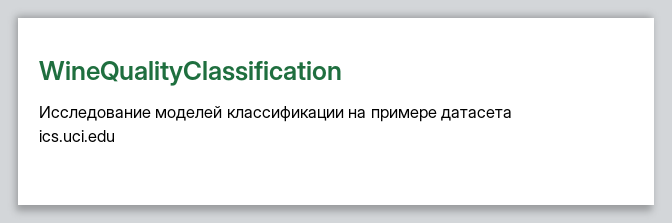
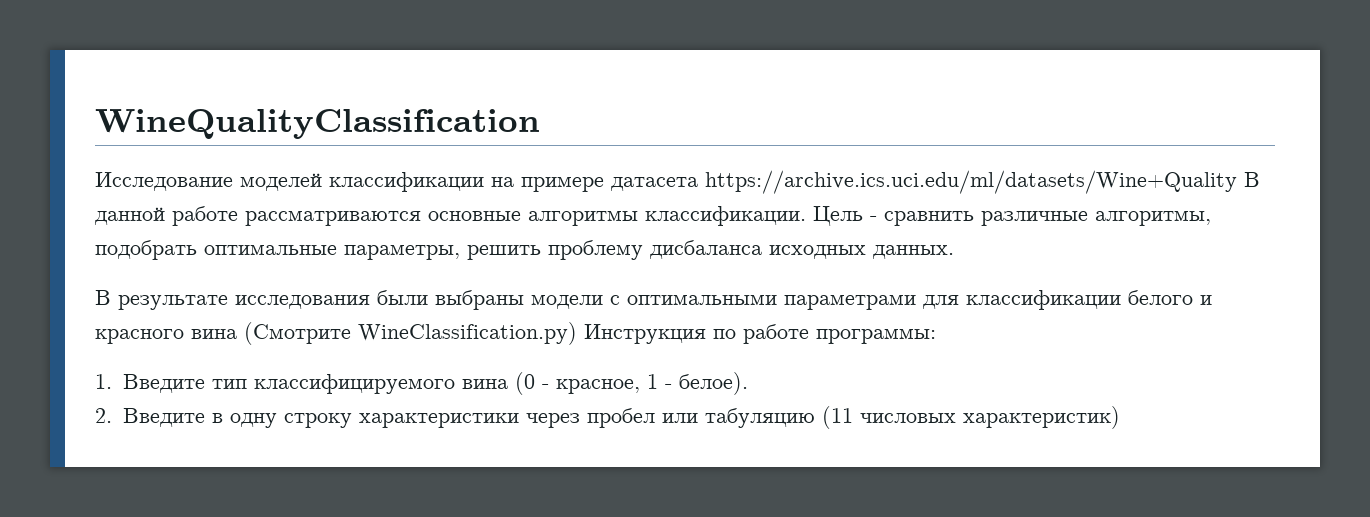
- Исследование моделей классификации на примере датасета ics.uci.edu
+ Исследование моделей классификации на примере датасета https://archive.ics.uci.edu/ml/datasets/Wine+Quality В данной работе рассматриваются основные алгоритмы классификации. Цель - сравнить различные алгоритмы, подобрать оптимальные параметры, решить проблему дисбаланса исходных данных.
+ В результате исследования были выбраны модели с оптимальными параметрами для классификации белого и красного вина (Смотрите WineClassification.py) Инструкция по работе программы:
+ 1. Введите тип классифицируемого вина (0 - красное, 1 - белое).
+ 2. Введите в одну строку характеристики через пробел или табуляцию (11 числовых характеристик)

